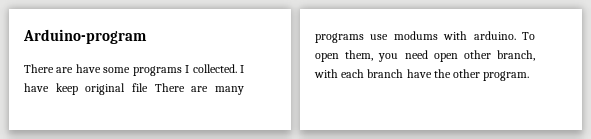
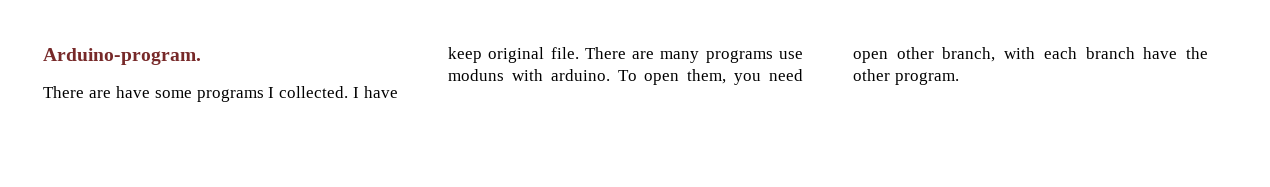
- Arduino-program
+ Arduino-program.
- I have keep original file There are many programs use modums with arduino.
+ I have keep original file. There are many programs use moduns with arduino.

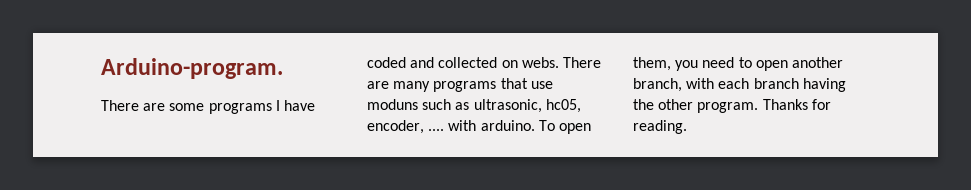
- There are have some programs I collected. I have keep original file.
+ There are some programs I have coded and collected on webs.
- There are many programs use moduns with arduino.
+ There are many programs that use moduns such as ultrasonic, hc05, encoder, .... with arduino.
- To open them, you need open other branch, with each branch have the other program.
+ To open them, you need to open another branch, with each branch having the other program.
+ Thanks for reading.

